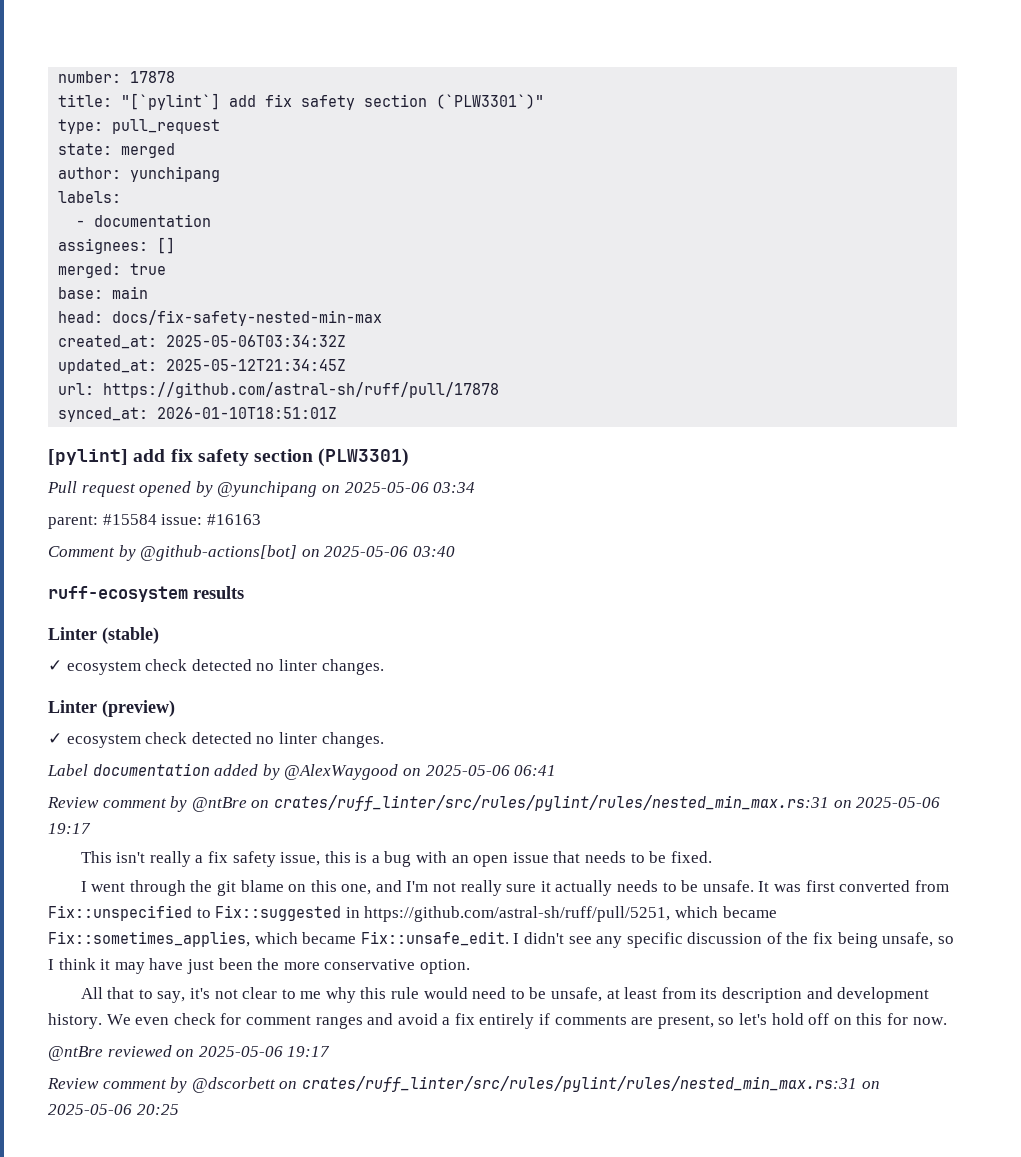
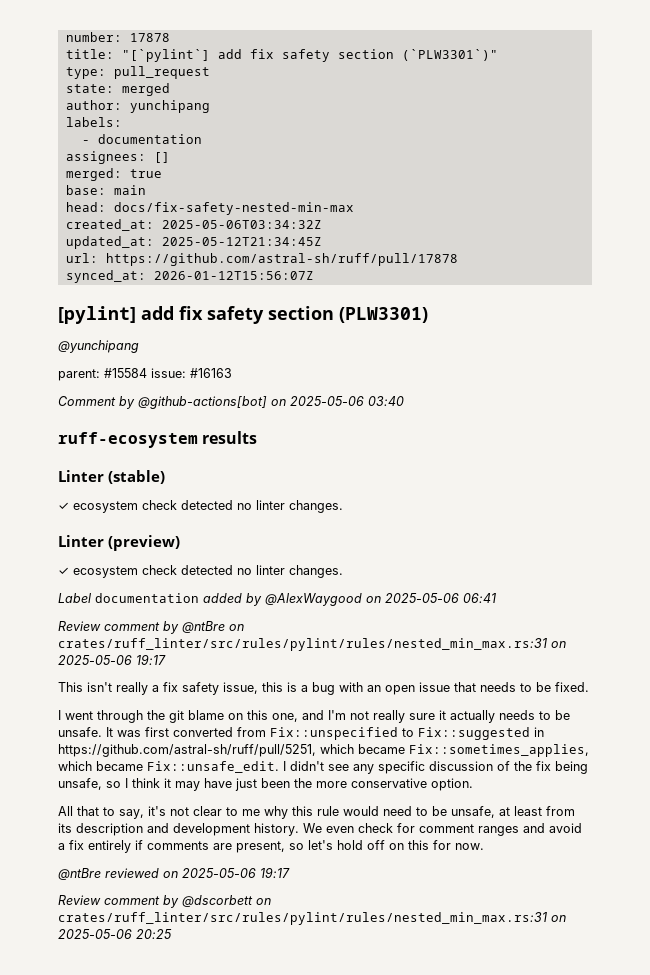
- synced_at: 2026-01-10T18:51:01Z
+ synced_at: 2026-01-12T15:56:07Z
- Pull request opened by @yunchipang on 2025-05-06 03:34
+ @yunchipang

